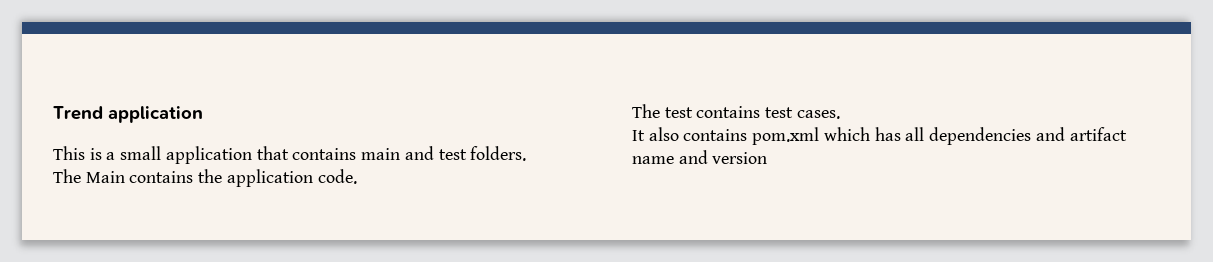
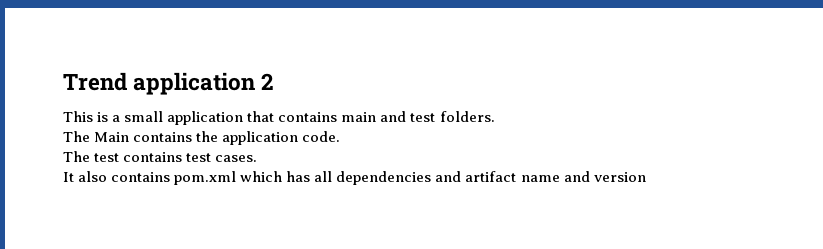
- Trend application
+ Trend application 2

